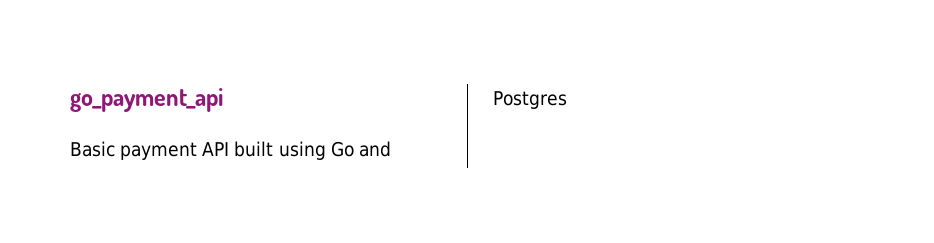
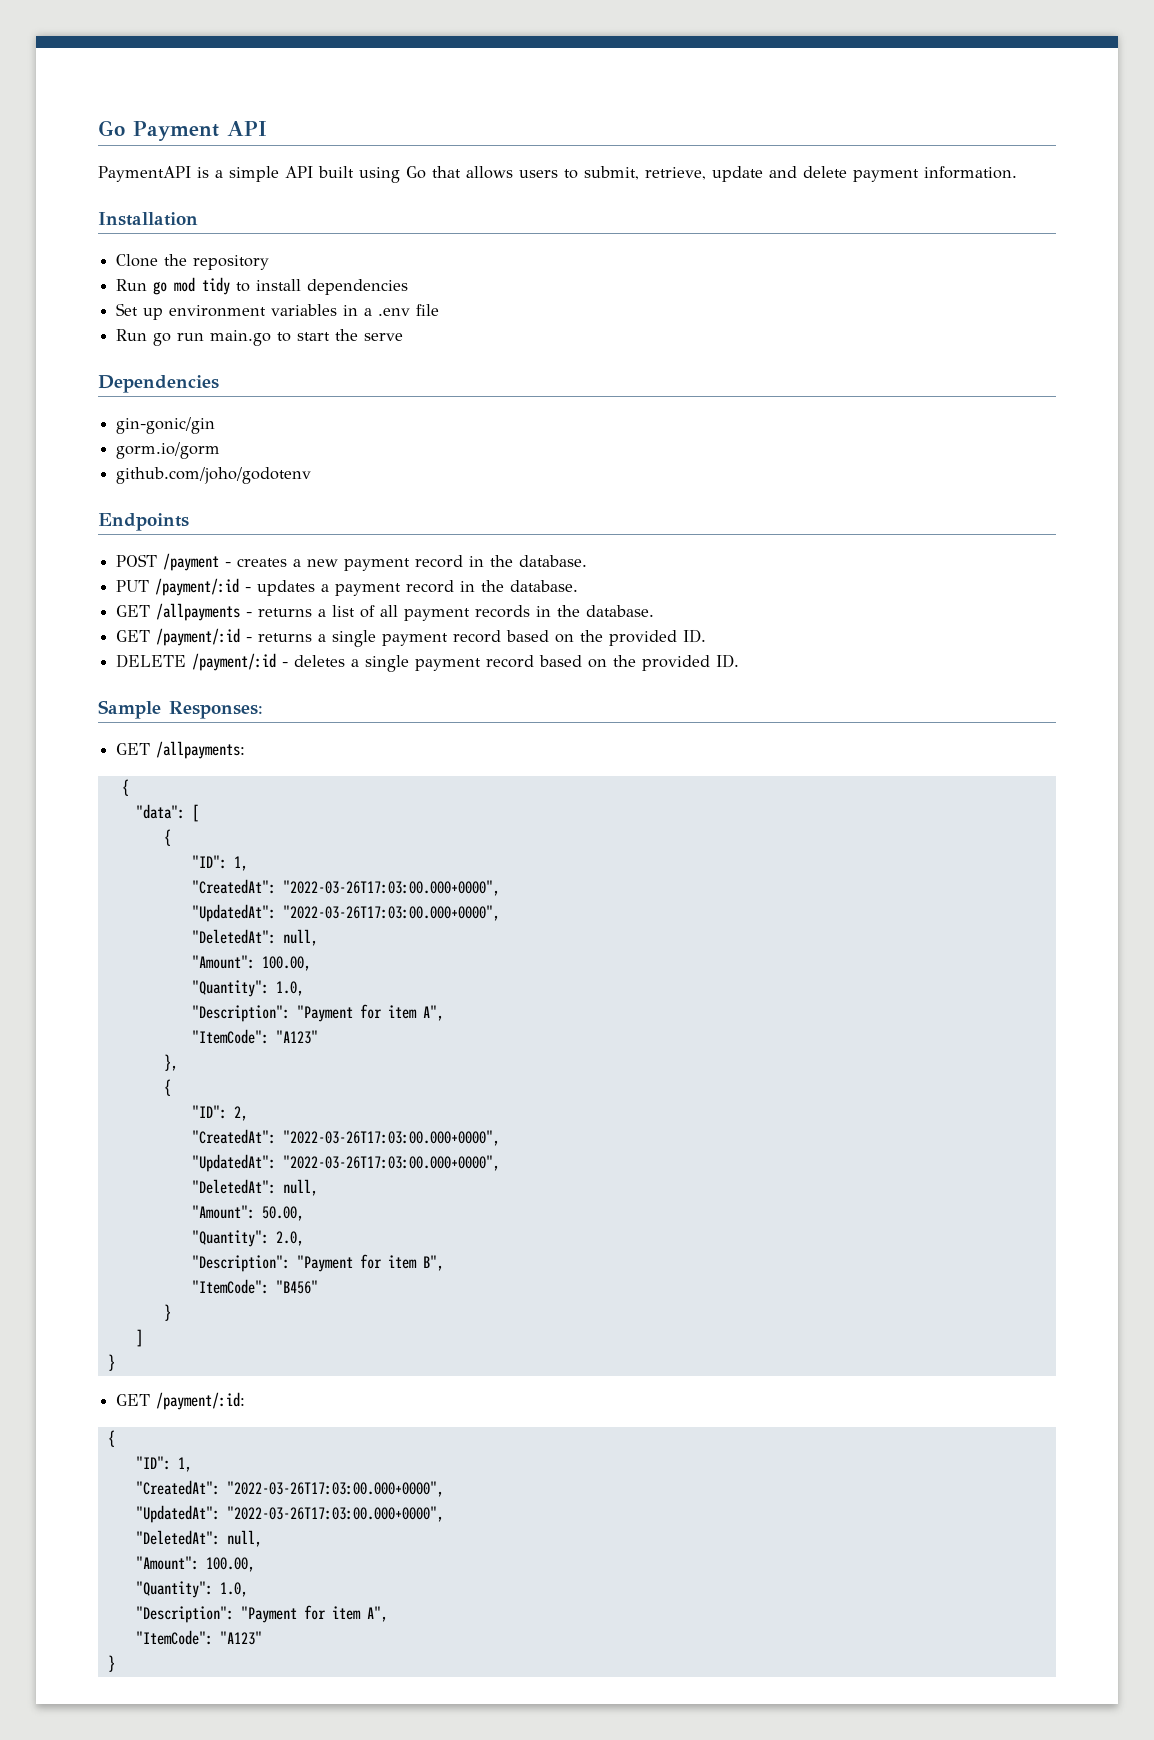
- go_payment_api
- Basic payment API built using Go and Postgres
+ Go Payment API
+ PaymentAPI is a simple API built using Go that allows users to submit, retrieve, update and delete payment information.
+ Installation
+ Clone the repository
+ Run go mod tidy to install dependencies
+ Set up environment variables in a .env file
+ Run go run main.go to start the serve
+ Dependencies
+ gin-gonic/gin
+ gorm.io/gorm
+ github.com/joho/godotenv
+ Endpoints
+ POST /payment - creates a new payment record in the database.
+ PUT /payment/:id - updates a payment record in the database.
+ GET /allpayments - returns a list of all payment records in the database.
+ GET /payment/:id - returns a single payment record based on the provided ID.
+ DELETE /payment/:id - deletes a single payment record based on the provided ID.
+ Sample Responses:
+ GET /allpayments:
+ {
+ "data": [
+ {
+ "ID": 1,
+ "CreatedAt": "2022-03-26T17:03:00.000+0000",
+ "UpdatedAt": "2022-03-26T17:03:00.000+0000",
+ "DeletedAt": null,
+ "Amount": 100.00,
+ "Quantity": 1.0,
+ "Description": "Payment for item A",
+ "ItemCode": "A123"
+ },
+ {
+ "ID": 2,
+ "CreatedAt": "2022-03-26T17:03:00.000+0000",
+ "UpdatedAt": "2022-03-26T17:03:00.000+0000",
+ "DeletedAt": null,
+ "Amount": 50.00,
+ "Quantity": 2.0,
+ "Description": "Payment for item B",
+ "ItemCode": "B456"
+ }
+ ]
+ }
+ GET /payment/:id:
+ {
+ "ID": 1,
+ "CreatedAt": "2022-03-26T17:03:00.000+0000",
+ "UpdatedAt": "2022-03-26T17:03:00.000+0000",
+ "DeletedAt": null,
+ "Amount": 100.00,
+ "Quantity": 1.0,
+ "Description": "Payment for item A",
+ "ItemCode": "A123"
+ }

